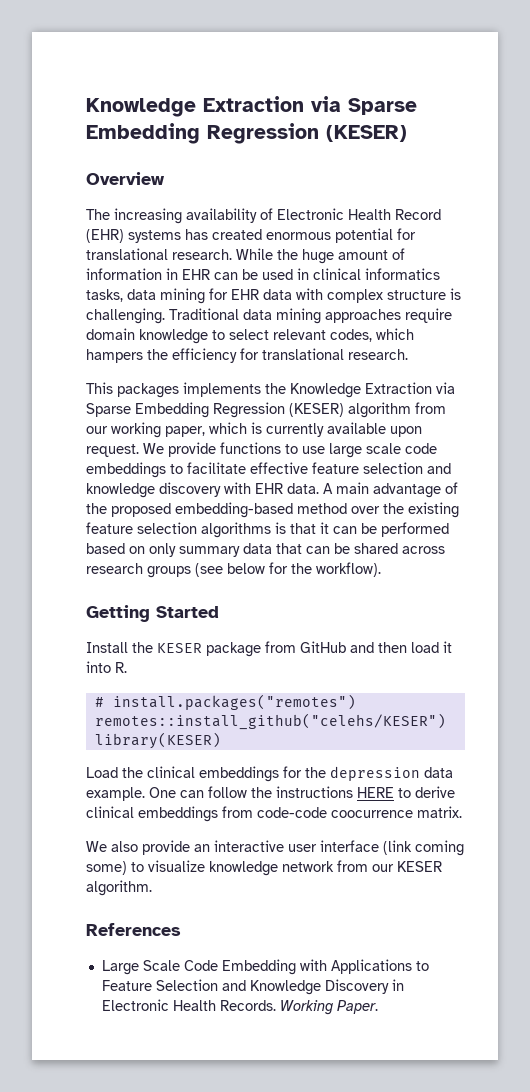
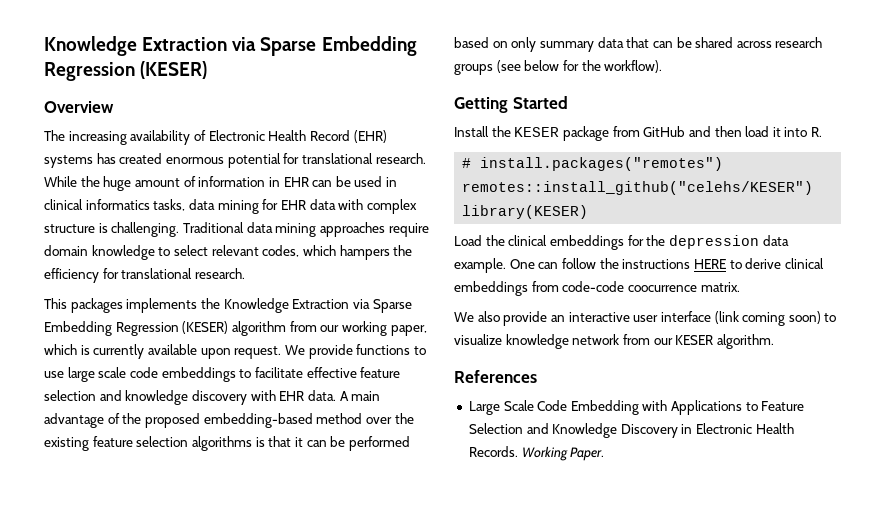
- We also provide an interactive user interface (link coming some) to visualize knowledge network from our KESER algorithm.
+ We also provide an interactive user interface (link coming soon) to visualize knowledge network from our KESER algorithm.

